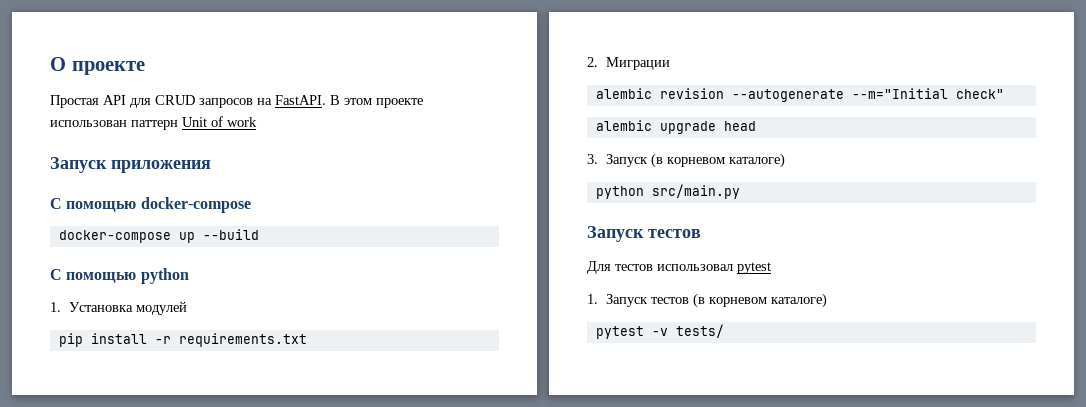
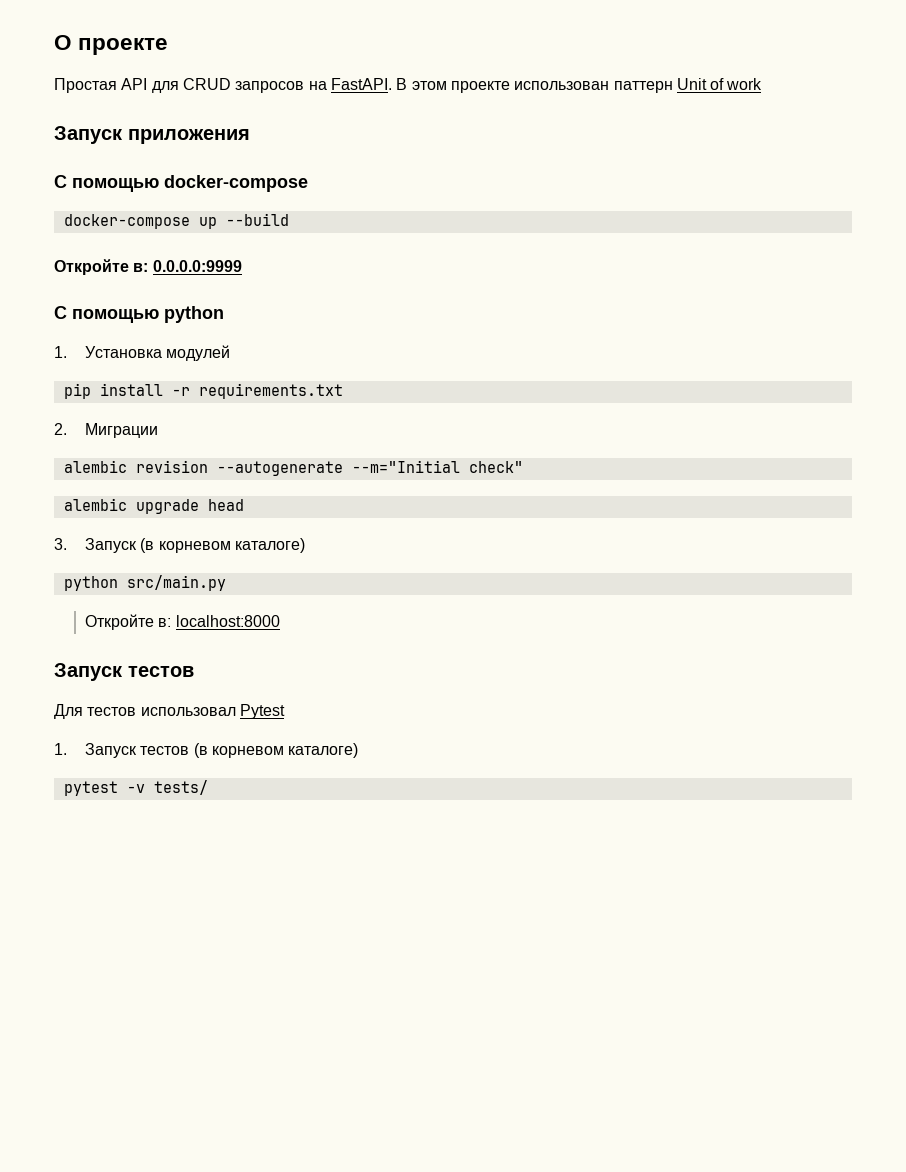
+ Откройте в: 0.0.0.0:9999
+ Откройте в: localhost:8000
- Для тестов использовал pytest
+ Для тестов использовал Pytest

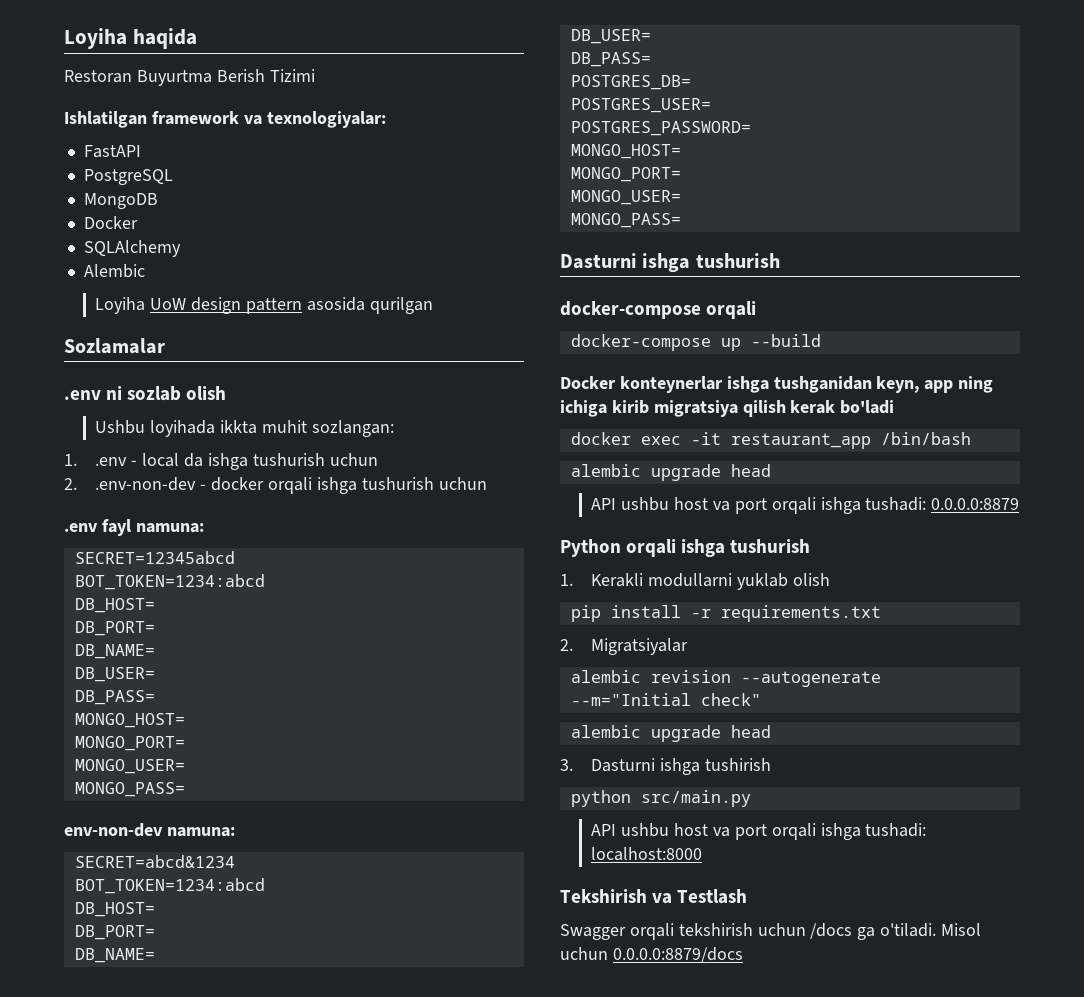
- О проекте
- Простая API для CRUD запросов на FastAPI. В этом проекте использован паттерн Unit of work
- Запуск приложения
- С помощью docker-compose
+ Loyiha haqida
+ Restoran Buyurtma Berish Tizimi
+ Ishlatilgan framework va texnologiyalar:
+ FastAPI
+ PostgreSQL
+ MongoDB
+ Docker
+ SQLAlchemy
+ Alembic
+ Loyiha UoW design pattern asosida qurilgan
+ Sozlamalar
+ .env ni sozlab olish
+ Ushbu loyihada ikkta muhit sozlangan:
+ 1. .env - local da ishga tushurish uchun
+ 2. .env-non-dev - docker orqali ishga tushurish uchun
+ .env fayl namuna:
+ SECRET=12345abcd
+ BOT_TOKEN=1234:abcd
+ DB_HOST=
+ DB_PORT=
+ DB_NAME=
+ DB_USER=
+ DB_PASS=
+ MONGO_HOST=
+ MONGO_PORT=
+ MONGO_USER=
+ MONGO_PASS=
+ env-non-dev namuna:
+ SECRET=abcd&1234
+ BOT_TOKEN=1234:abcd
+ DB_HOST=
+ DB_PORT=
+ DB_NAME=
+ DB_USER=
+ DB_PASS=
+ POSTGRES_DB=
+ POSTGRES_USER=
+ POSTGRES_PASSWORD=
+ MONGO_HOST=
+ MONGO_PORT=
+ MONGO_USER=
+ MONGO_PASS=
+ Dasturni ishga tushurish
+ docker-compose orqali
- Откройте в: 0.0.0.0:9999
- С помощью python
- 1. Установка модулей
+ Docker konteynerlar ishga tushganidan keyn, app ning ichiga kirib migratsiya qilish kerak bo'ladi
+ docker exec -it restaurant_app /bin/bash
+ alembic upgrade head
+ API ushbu host va port orqali ishga tushadi: 0.0.0.0:8879
+ Python orqali ishga tushurish
+ 1. Kerakli modullarni yuklab olish
- 2. Миграции
+ 2. Migratsiyalar
- 3. Запуск (в корневом каталоге)
+ 3. Dasturni ishga tushirish
  python src/main.py
- Откройте в: localhost:8000
- Запуск тестов
- Для тестов использовал Pytest
- 1. Запуск тестов (в корневом каталоге)
- pytest -v tests/
+ API ushbu host va port orqali ishga tushadi: localhost:8000
+ Tekshirish va Testlash
+ Swagger orqali tekshirish uchun /docs ga o'tiladi. Misol uchun 0.0.0.0:8879/docs

